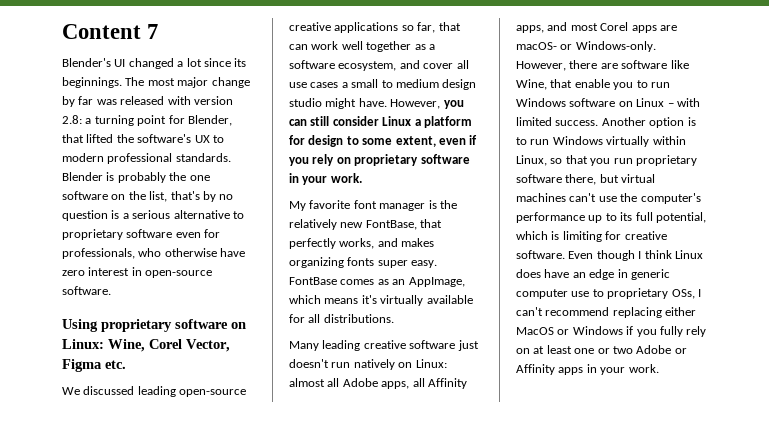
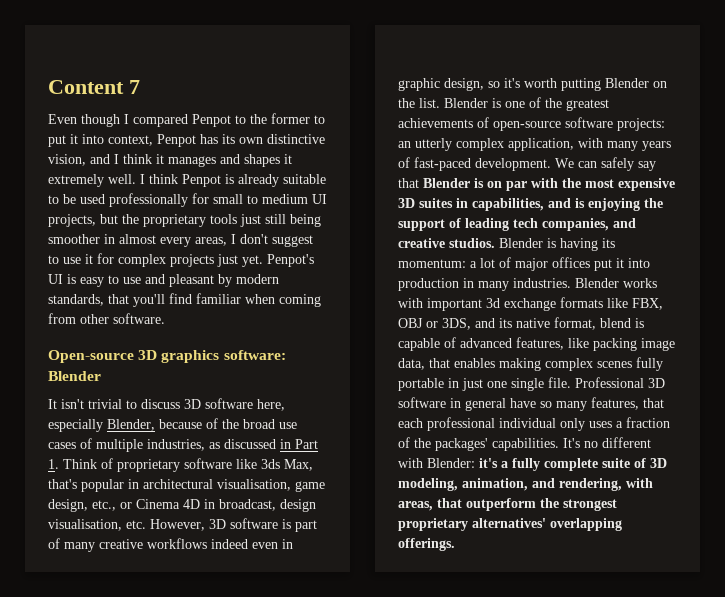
- Blender's UI changed a lot since its beginnings. The most major change by far was released with version 2.8: a turning point for Blender, that lifted the software's UX to modern professional standards. Blender is probably the one software on the list, that's by no question is a serious alternative to proprietary software even for professionals, who otherwise have zero interest in open-source software.
- Using proprietary software on Linux: Wine, Corel Vector, Figma etc.
- We discussed leading open-source creative applications so far, that can work well together as a software ecosystem, and cover all use cases a small to medium design studio might have. However, you can still consider Linux a platform for design to some extent, even if you rely on proprietary software in your work.
- My favorite font manager is the relatively new FontBase, that perfectly works, and makes organizing fonts super easy. FontBase comes as an AppImage, which means it's virtually available for all distributions.
- Many leading creative software just doesn't run natively on Linux: almost all Adobe apps, all Affinity apps, and most Corel apps are macOS- or Windows-only. However, there are software like Wine, that enable you to run Windows software on Linux – with limited success. Another option is to run Windows virtually within Linux, so that you run proprietary software there, but virtual machines can't use the computer's performance up to its full potential, which is limiting for creative software. Even though I think Linux does have an edge in generic computer use to proprietary OSs, I can't recommend replacing either MacOS or Windows if you fully rely on at least one or two Adobe or Affinity apps in your work.
+ Even though I compared Penpot to the former to put it into context, Penpot has its own distinctive vision, and I think it manages and shapes it extremely well. I think Penpot is already suitable to be used professionally for small to medium UI projects, but the proprietary tools just still being smoother in almost every areas, I don't suggest to use it for complex projects just yet. Penpot's UI is easy to use and pleasant by modern standards, that you'll find familiar when coming from other software.
+ Open-source 3D graphics software: Blender
+ It isn't trivial to discuss 3D software here, especially Blender, because of the broad use cases of multiple industries, as discussed in Part 1. Think of proprietary software like 3ds Max, that's popular in architectural visualisation, game design, etc., or Cinema 4D in broadcast, design visualisation, etc. However, 3D software is part of many creative workflows indeed even in graphic design, so it's worth putting Blender on the list. Blender is one of the greatest achievements of open-source software projects: an utterly complex application, with many years of fast-paced development. We can safely say that Blender is on par with the most expensive 3D suites in capabilities, and is enjoying the support of leading tech companies, and creative studios. Blender is having its momentum: a lot of major offices put it into production in many industries. Blender works with important 3d exchange formats like FBX, OBJ or 3DS, and its native format, blend is capable of advanced features, like packing image data, that enables making complex scenes fully portable in just one single file. Professional 3D software in general have so many features, that each professional individual only uses a fraction of the packages' capabilities. It's no different with Blender: it's a fully complete suite of 3D modeling, animation, and rendering, with areas, that outperform the strongest proprietary alternatives' overlapping offerings.

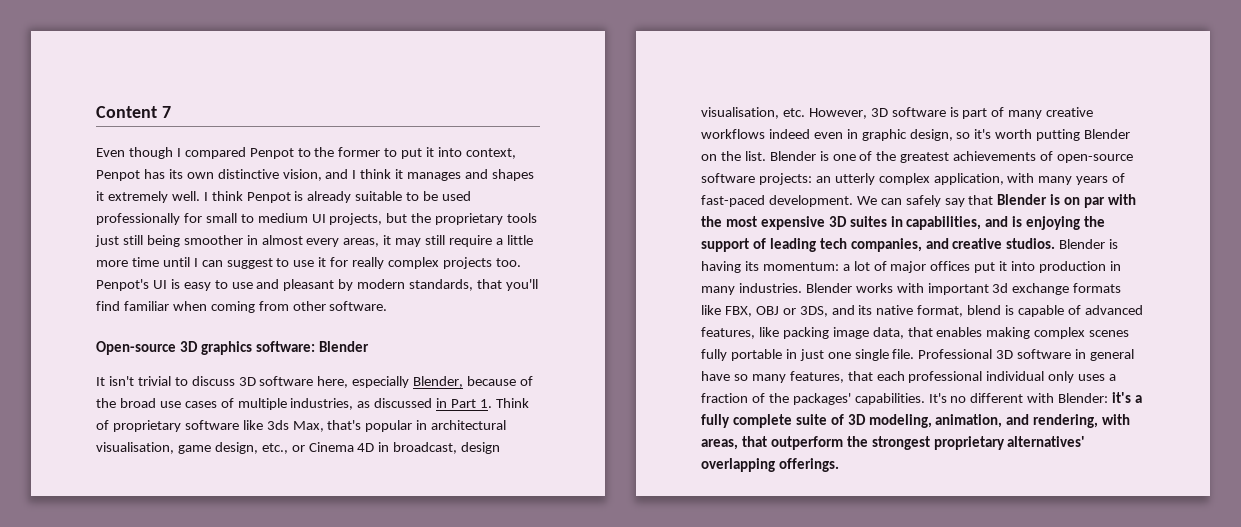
- I think Penpot is already suitable to be used professionally for small to medium UI projects, but the proprietary tools just still being smoother in almost every areas, I don't suggest to use it for complex projects just yet.
+ I think Penpot is already suitable to be used professionally for small to medium UI projects, but the proprietary tools just still being smoother in almost every areas, it may still require a little more time until I can suggest to use it for really complex projects too.

